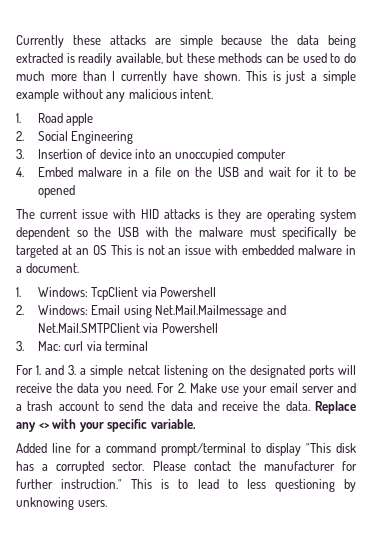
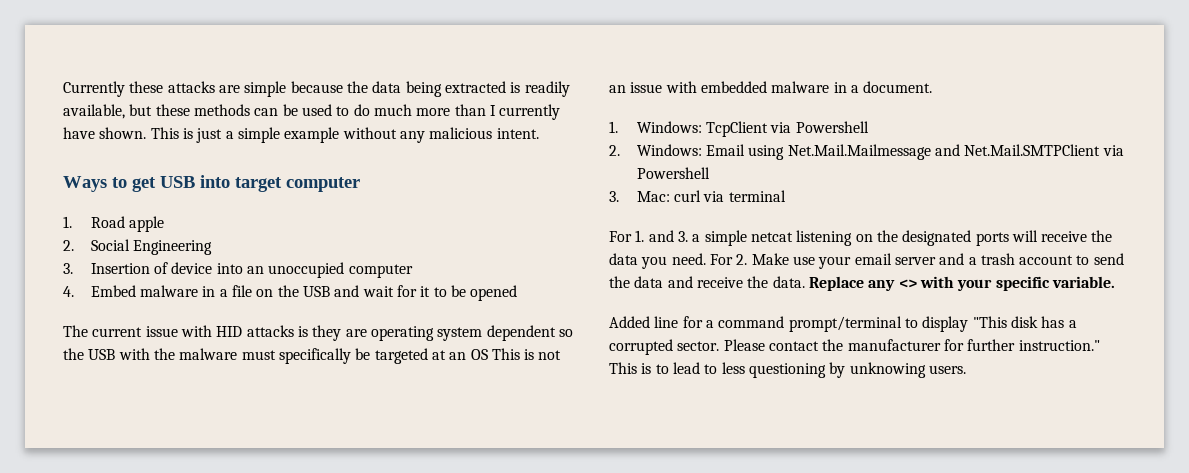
+ Ways to get USB into target computer

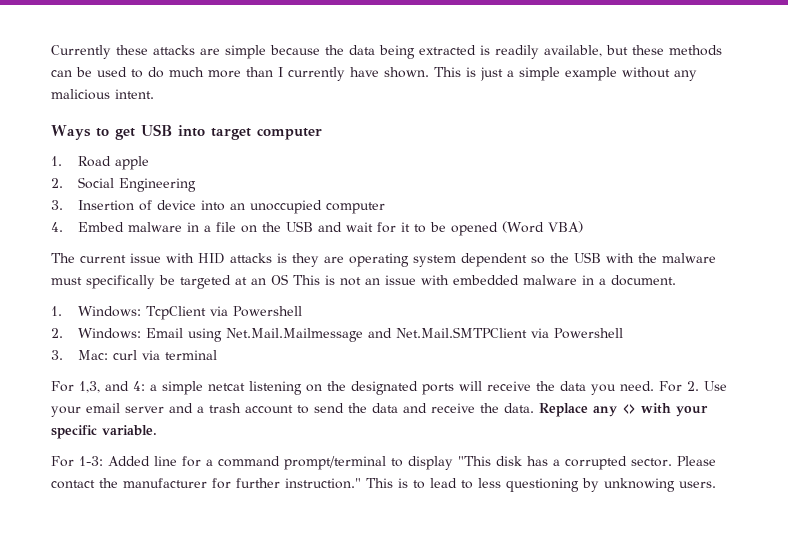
- 4. Embed malware in a file on the USB and wait for it to be opened
+ 4. Embed malware in a file on the USB and wait for it to be opened (Word VBA)
- For 1. and 3. a simple netcat listening on the designated ports will receive the data you need.
+ For 1,3, and 4: a simple netcat listening on the designated ports will receive the data you need.
- For 2. Make use your email server and a trash account to send the data and receive the data.
+ For 2. Use your email server and a trash account to send the data and receive the data.
- Added line for a command prompt/terminal to display "This disk has a corrupted sector.
+ For 1-3: Added line for a command prompt/terminal to display "This disk has a corrupted sector.

